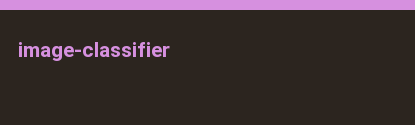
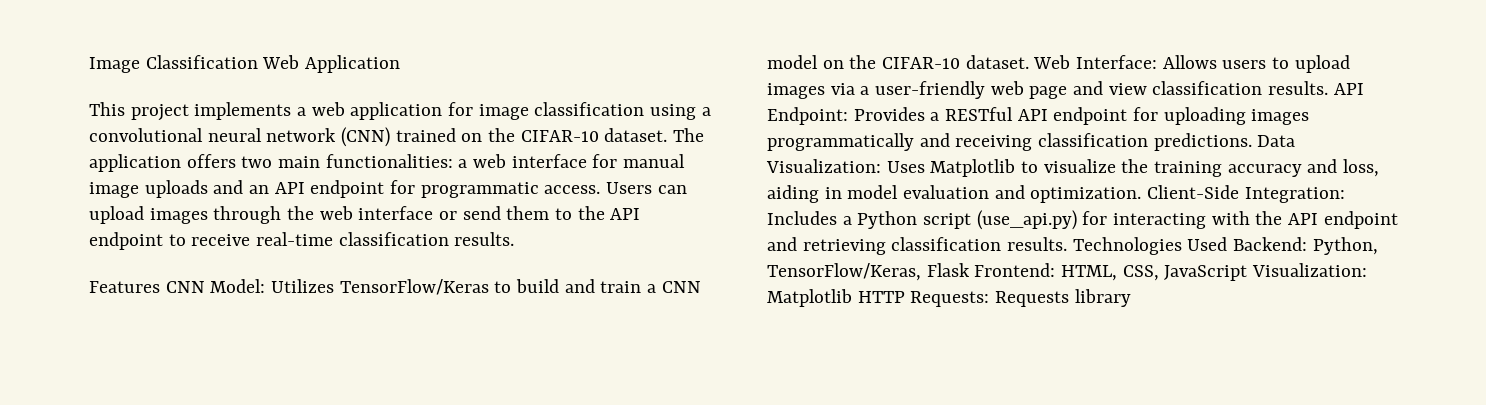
- image-classifier
+ Image Classification Web Application
+ This project implements a web application for image classification using a convolutional neural network (CNN) trained on the CIFAR-10 dataset. The application offers two main functionalities: a web interface for manual image uploads and an API endpoint for programmatic access. Users can upload images through the web interface or send them to the API endpoint to receive real-time classification results.
+ Features CNN Model: Utilizes TensorFlow/Keras to build and train a CNN model on the CIFAR-10 dataset. Web Interface: Allows users to upload images via a user-friendly web page and view classification results. API Endpoint: Provides a RESTful API endpoint for uploading images programmatically and receiving classification predictions. Data Visualization: Uses Matplotlib to visualize the training accuracy and loss, aiding in model evaluation and optimization. Client-Side Integration: Includes a Python script (use_api.py) for interacting with the API endpoint and retrieving classification results. Technologies Used Backend: Python, TensorFlow/Keras, Flask Frontend: HTML, CSS, JavaScript Visualization: Matplotlib HTTP Requests: Requests library

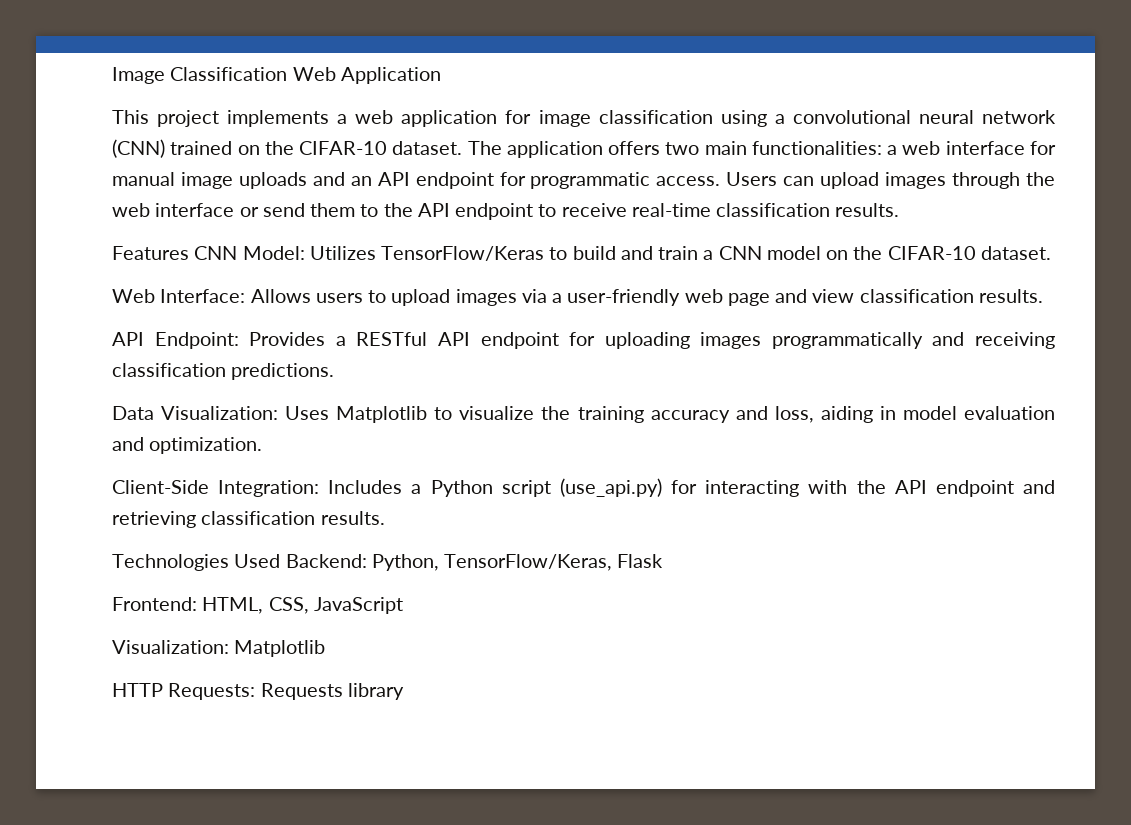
- Utilizes TensorFlow/Keras to build and train a CNN model on the CIFAR-10 dataset. Web Interface:
+ Utilizes TensorFlow/Keras to build and train a CNN model on the CIFAR-10 dataset.
+ Web Interface:
- Allows users to upload images via a user-friendly web page and view classification results. API Endpoint:
+ Allows users to upload images via a user-friendly web page and view classification results.
+ API Endpoint:
- Provides a RESTful API endpoint for uploading images programmatically and receiving classification predictions. Data Visualization:
+ Provides a RESTful API endpoint for uploading images programmatically and receiving classification predictions.
+ Data Visualization:
- Uses Matplotlib to visualize the training accuracy and loss, aiding in model evaluation and optimization. Client-Side Integration:
+ Uses Matplotlib to visualize the training accuracy and loss, aiding in model evaluation and optimization.
+ Client-Side Integration:
- Includes a Python script (use_api.py) for interacting with the API endpoint and retrieving classification results. Technologies Used Backend:
+ Includes a Python script (use_api.py) for interacting with the API endpoint and retrieving classification results.
+ Technologies Used Backend:
- Python, TensorFlow/Keras, Flask Frontend:
+ Python, TensorFlow/Keras, Flask
+ Frontend:
- HTML, CSS, JavaScript Visualization: Matplotlib HTTP Requests:
+ HTML, CSS, JavaScript
+ Visualization: Matplotlib
+ HTTP Requests:

